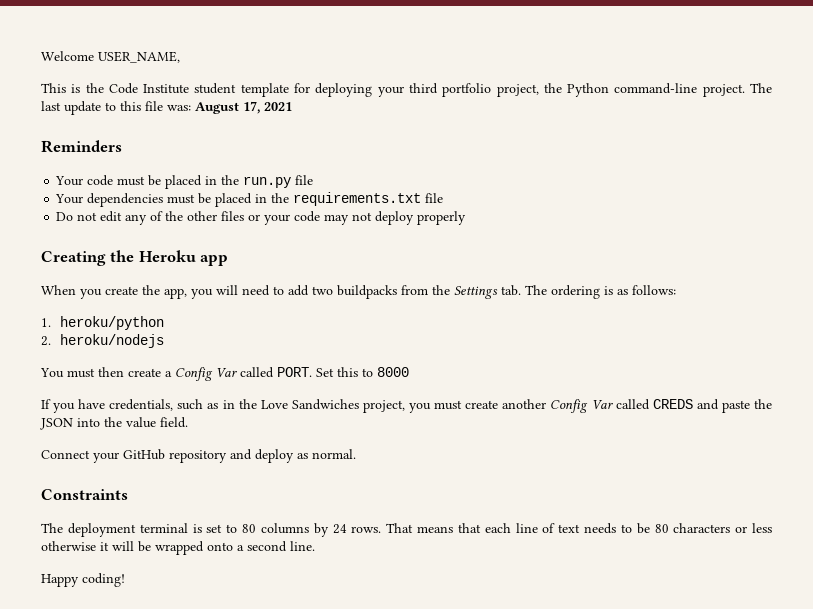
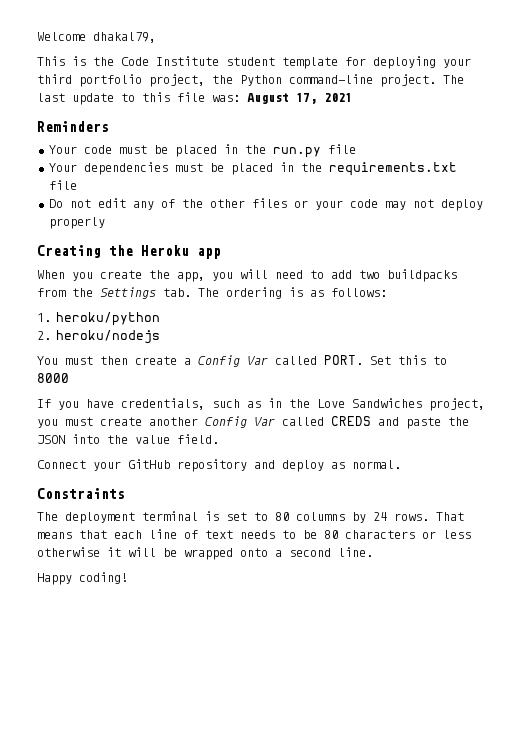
- Welcome USER_NAME,
+ Welcome dhakal79,

